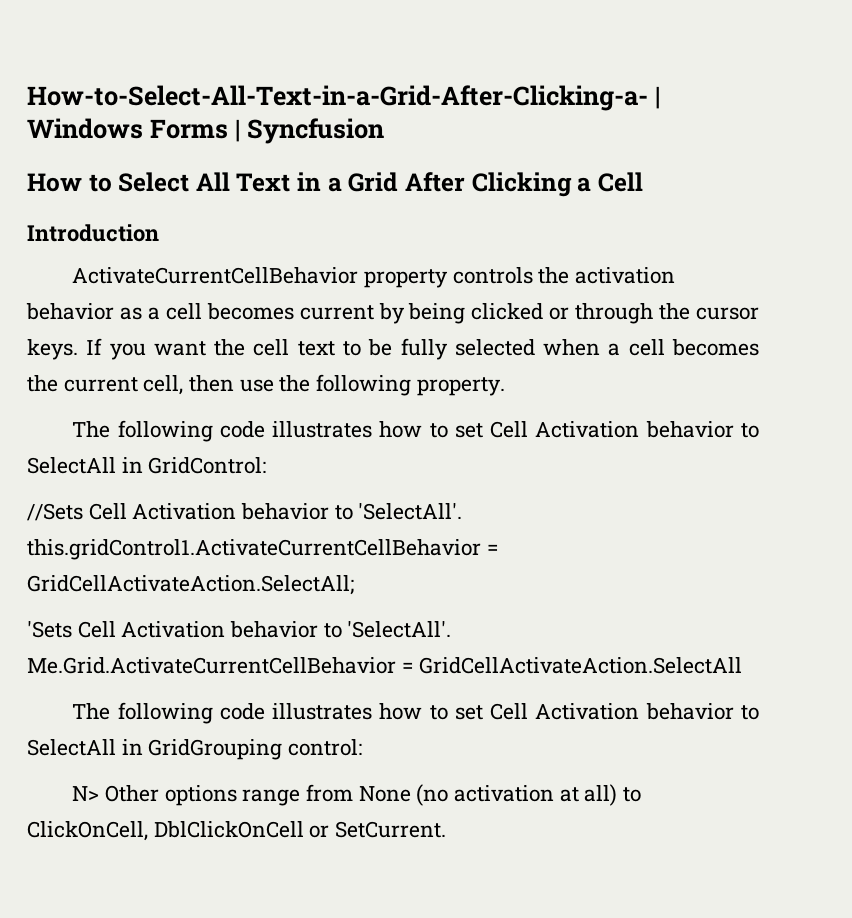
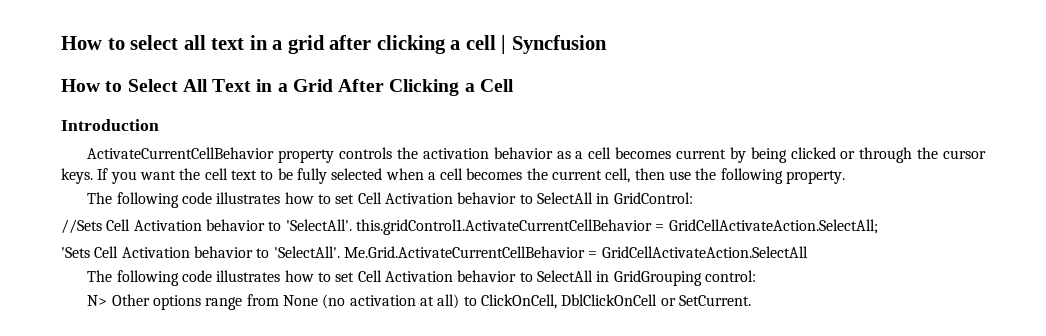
- How-to-Select-All-Text-in-a-Grid-After-Clicking-a- | Windows Forms | Syncfusion
+ How to select all text in a grid after clicking a cell | Syncfusion

